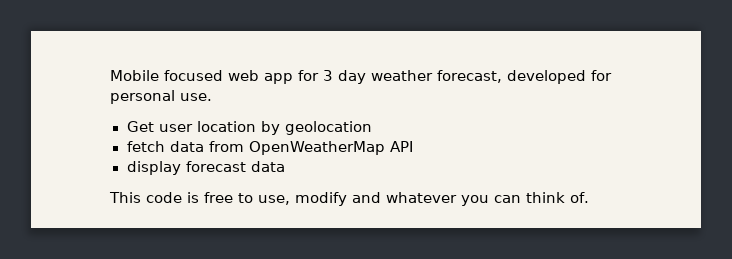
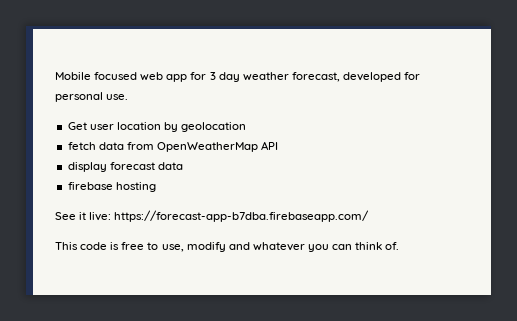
+ firebase hosting
+ See it live: https://forecast-app-b7dba.firebaseapp.com/

